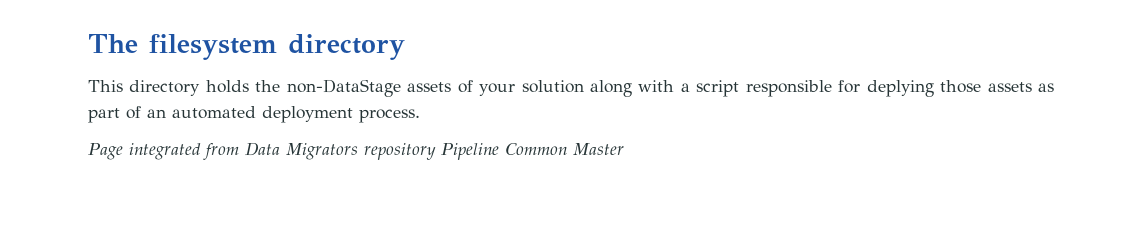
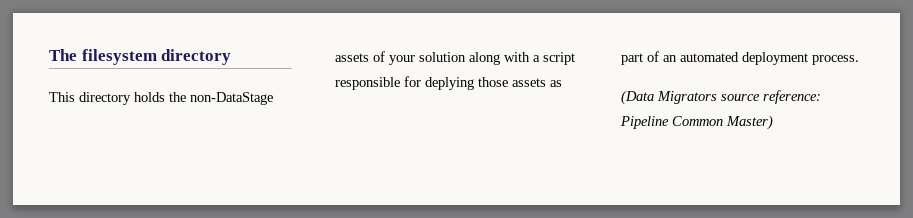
- Page integrated from Data Migrators repository Pipeline Common Master
+ (Data Migrators source reference: Pipeline Common Master)

